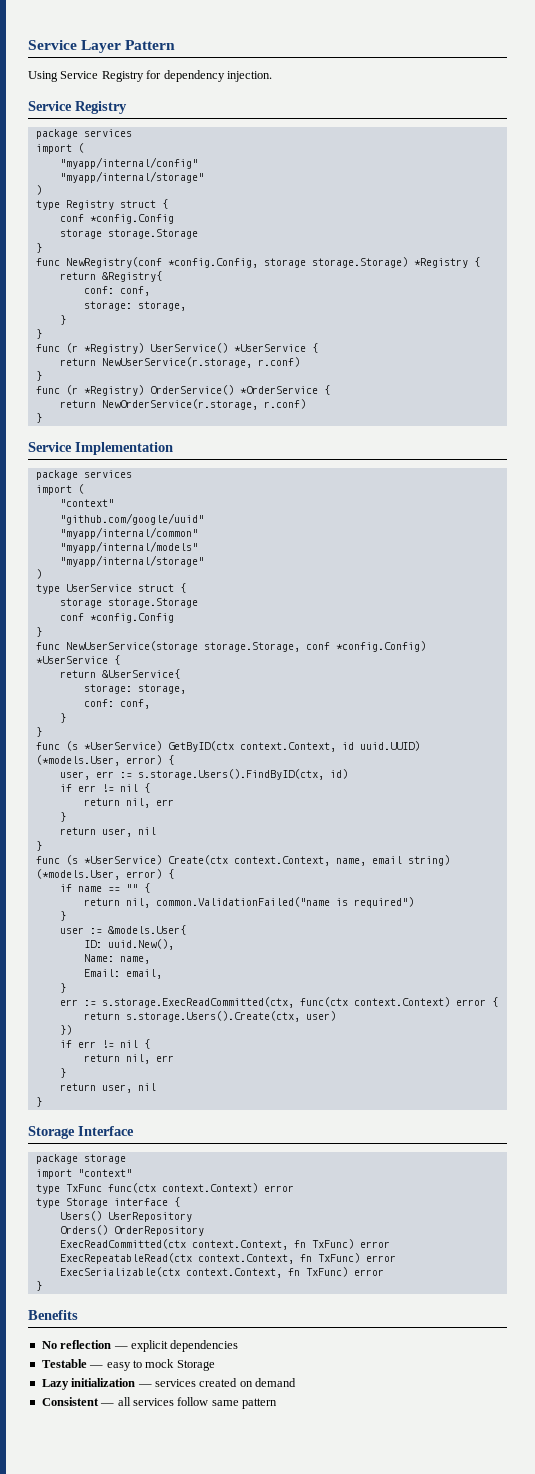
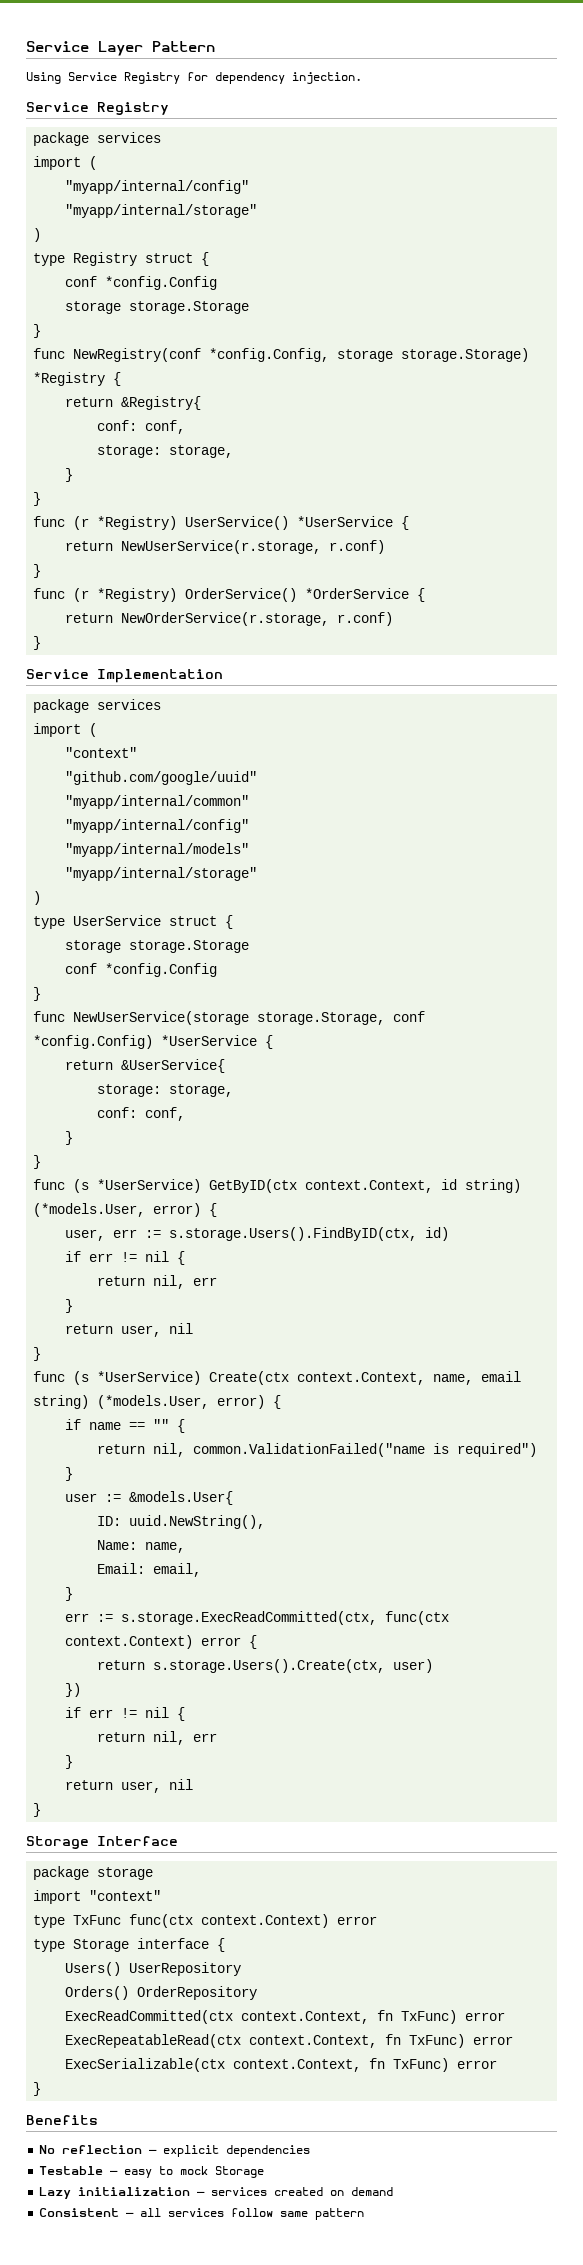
  "myapp/internal/common"
+ "myapp/internal/config"
- func (s *UserService) GetByID(ctx context.Context, id uuid.UUID) (*models.User, error) {
+ func (s *UserService) GetByID(ctx context.Context, id string) (*models.User, error) {
- ID: uuid.New(),
+ ID: uuid.NewString(),

